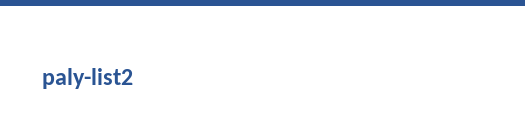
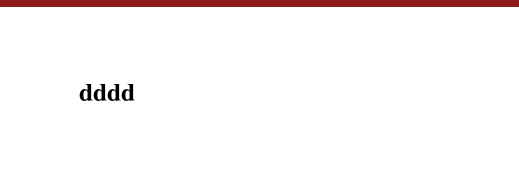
- paly-list2
+ dddd

